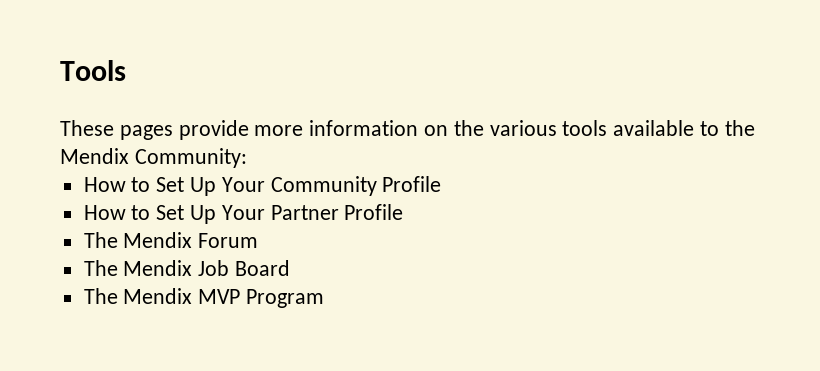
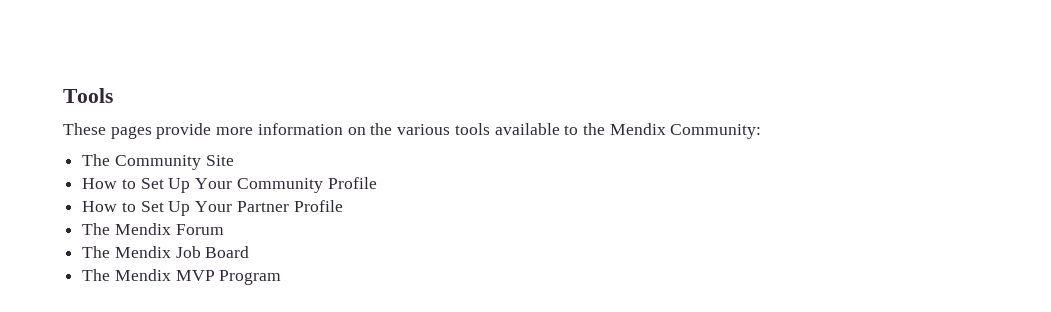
+ The Community Site

